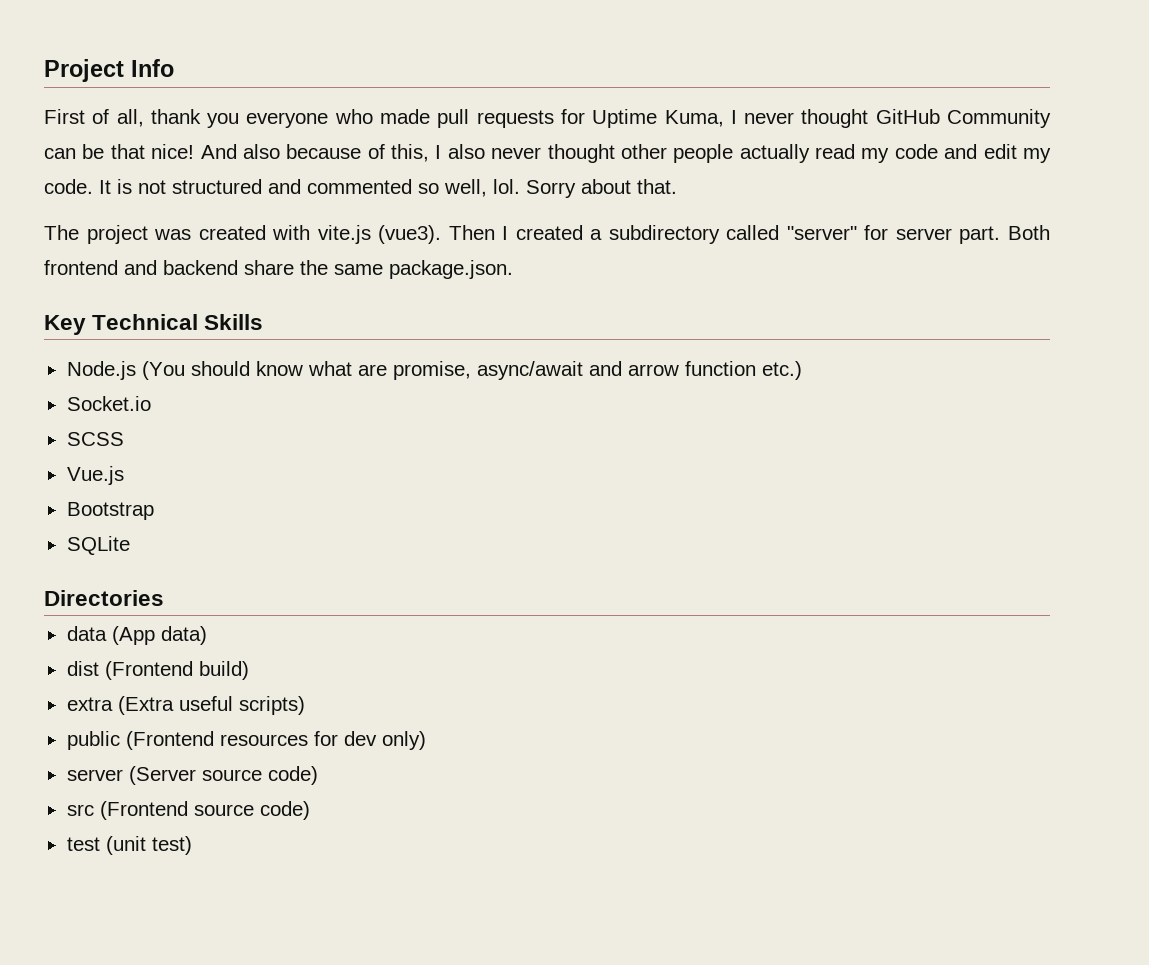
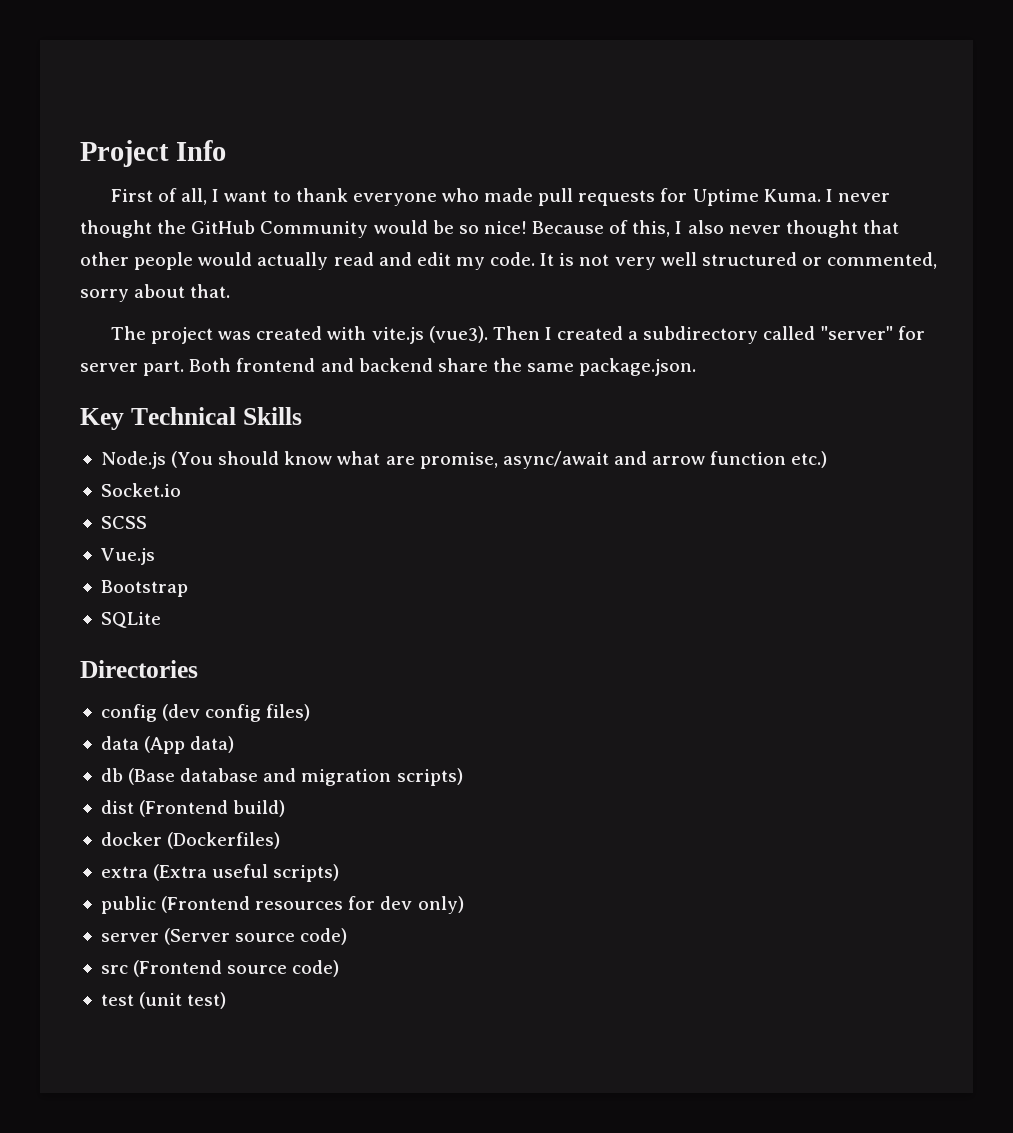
- First of all, thank you everyone who made pull requests for Uptime Kuma, I never thought GitHub Community can be that nice! And also because of this, I also never thought other people actually read my code and edit my code.
+ First of all, I want to thank everyone who made pull requests for Uptime Kuma. I never thought the GitHub Community would be so nice! Because of this, I also never thought that other people would actually read and edit my code.
- It is not structured and commented so well, lol. Sorry about that.
+ It is not very well structured or commented, sorry about that.
+ config (dev config files)
+ db (Base database and migration scripts)
+ docker (Dockerfiles)

